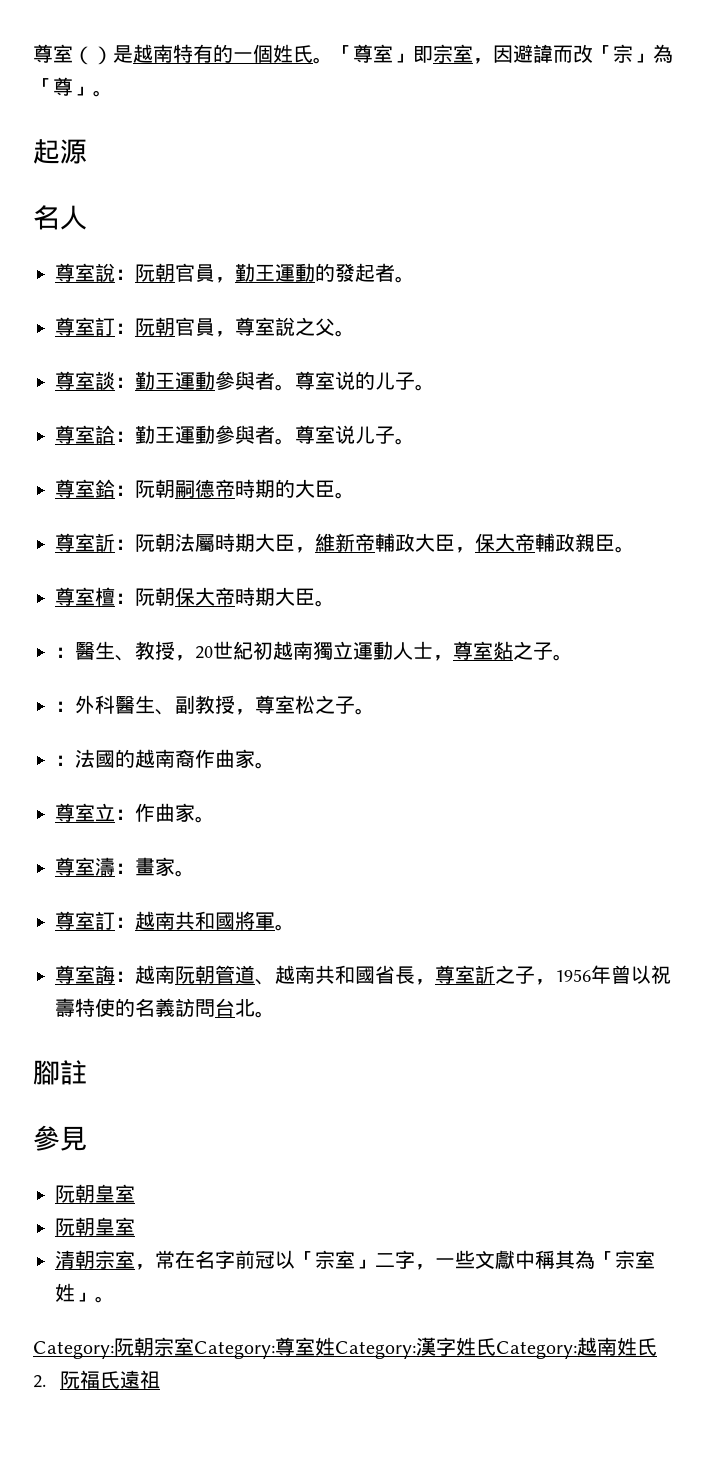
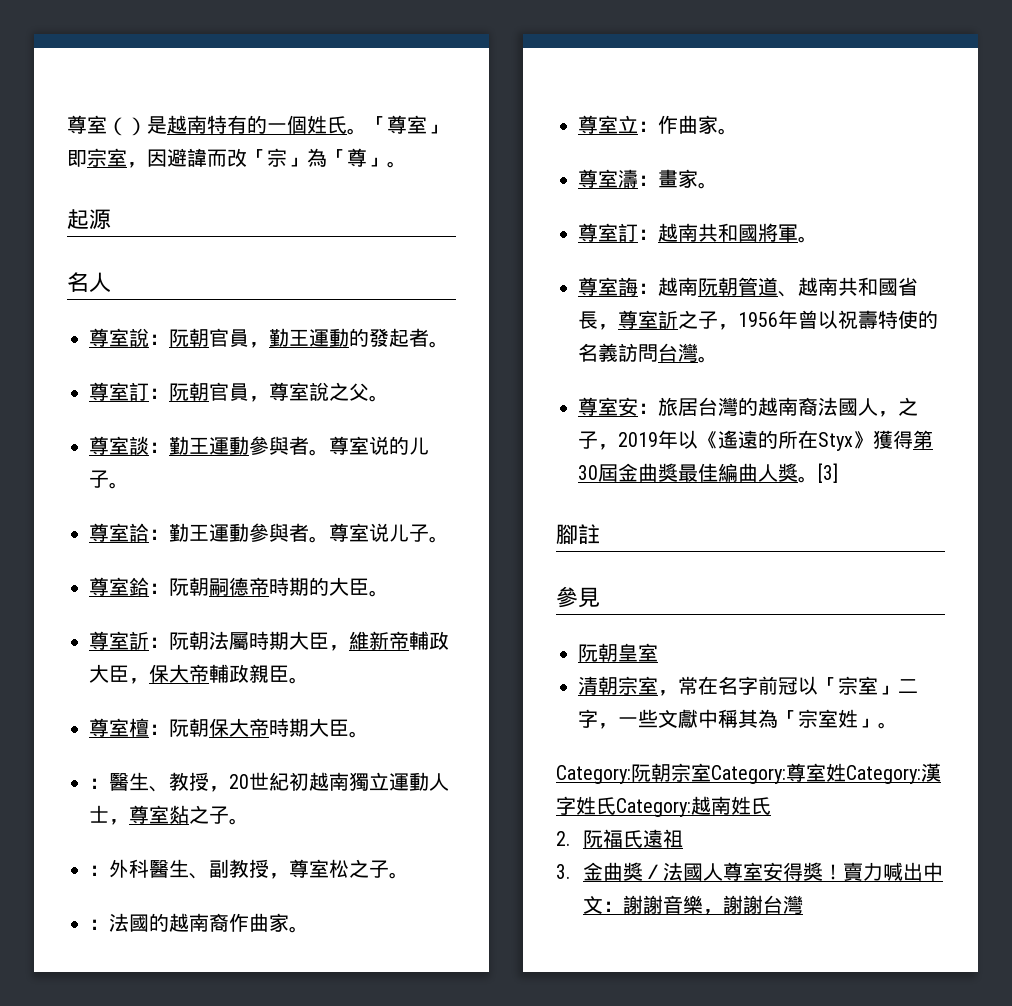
- 尊室誨：越南阮朝管道、越南共和國省長，尊室訢之子，1956年曾以祝壽特使的名義訪問台北。
+ 尊室誨：越南阮朝管道、越南共和國省長，尊室訢之子，1956年曾以祝壽特使的名義訪問台灣。
+ 尊室安：旅居台灣的越南裔法國人，之子，2019年以《遙遠的所在Styx》獲得第30屆金曲獎最佳編曲人獎。[3]
  參見
- 阮朝皇室
+ 3.金曲獎／法國人尊室安得獎！賣力喊出中文：謝謝音樂，謝謝台灣

